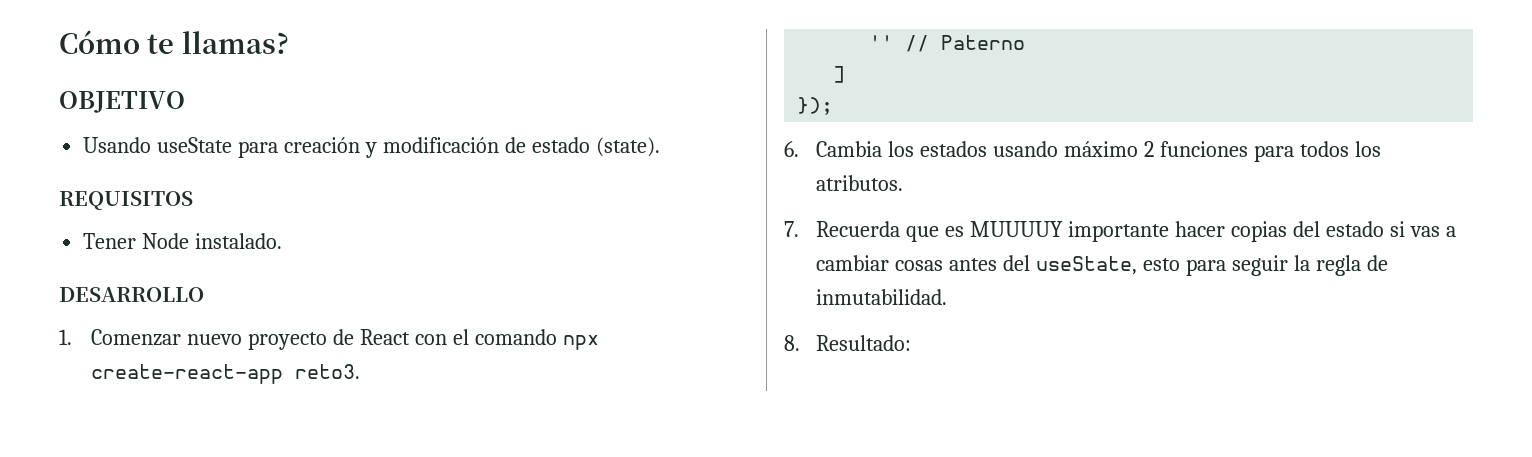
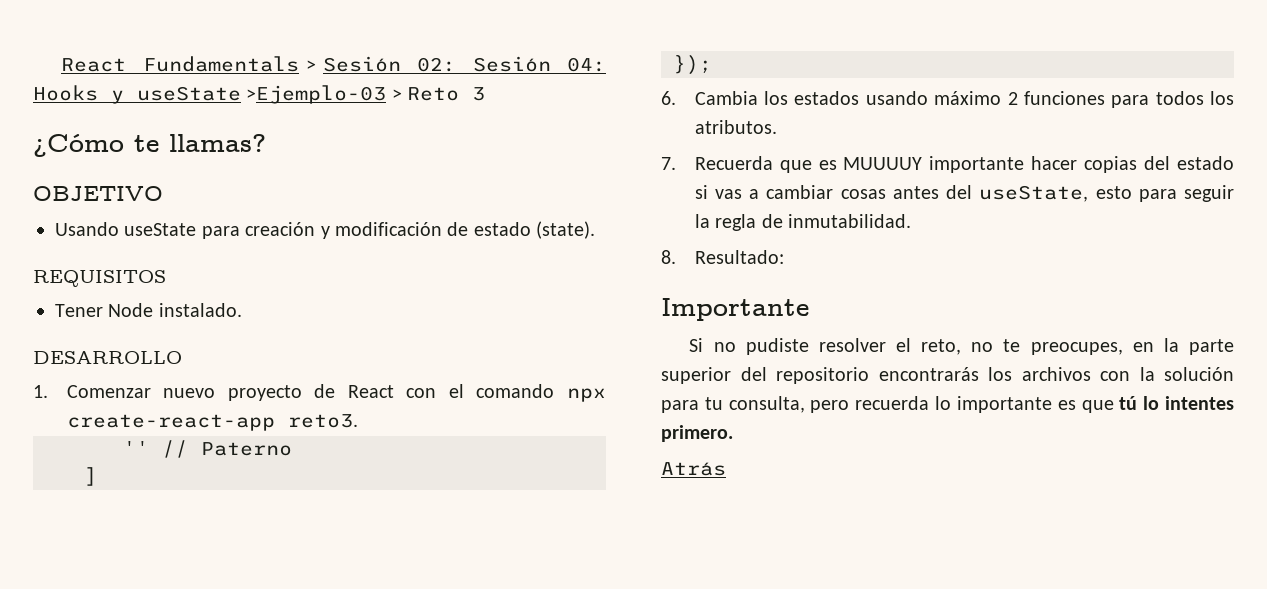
- Cómo te llamas?
+ React Fundamentals > Sesión 02: Sesión 04: Hooks y useState >Ejemplo-03 > Reto 3
+ ¿Cómo te llamas?
+ Importante
+ Si no pudiste resolver el reto, no te preocupes, en la parte superior del repositorio encontrarás los archivos con la solución para tu consulta, pero recuerda lo importante es que tú lo intentes primero.
+ Atrás

